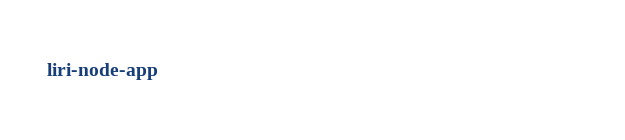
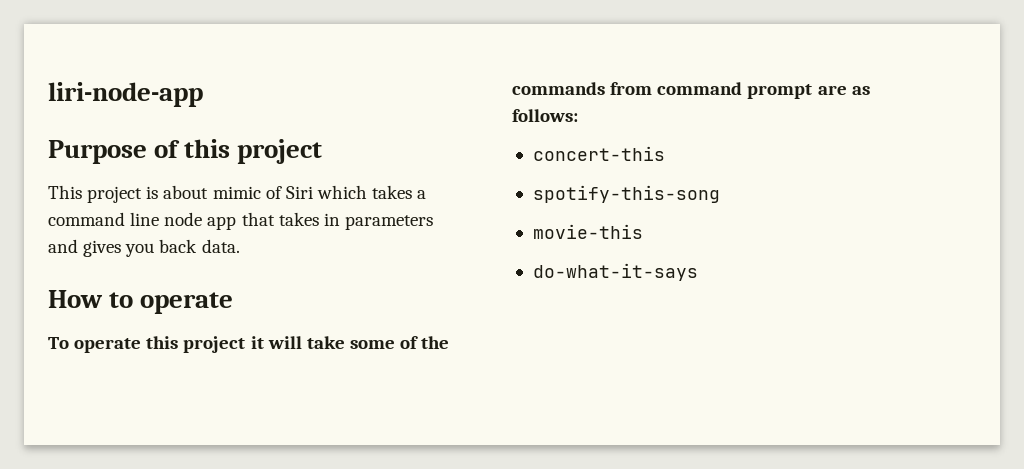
+ Purpose of this project
+ This project is about mimic of Siri which takes a command line node app that takes in parameters and gives you back data.
+ How to operate
+ To operate this project it will take some of the commands from command prompt are as follows:
+ concert-this
+ spotify-this-song
+ movie-this
+ do-what-it-says

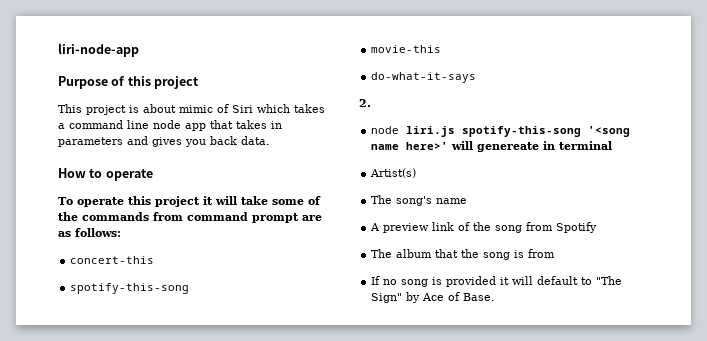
+ 2.
+ node liri.js spotify-this-song '<song name here>' will genereate in terminal
+ Artist(s)
+ The song's name
+ A preview link of the song from Spotify
+ The album that the song is from
+ If no song is provided it will default to "The Sign" by Ace of Base.

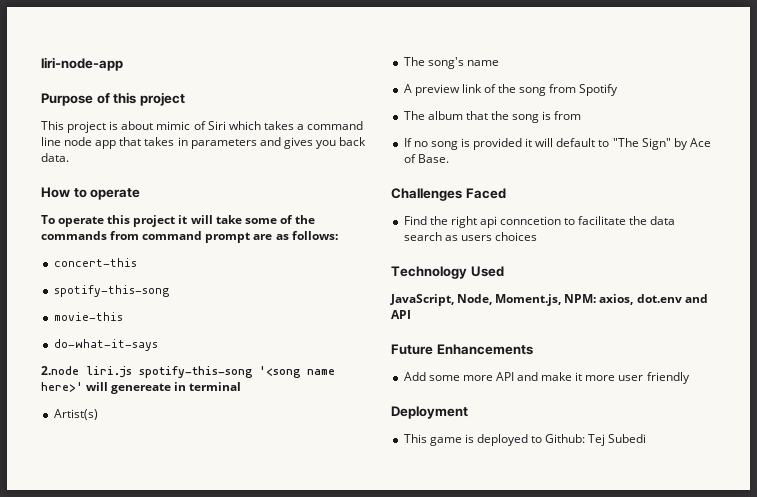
- 2.
- node liri.js spotify-this-song '<song name here>' will genereate in terminal
+ 2.node liri.js spotify-this-song '<song name here>' will genereate in terminal
+ Challenges Faced
+ Find the right api conncetion to facilitate the data search as users choices
+ Technology Used
+ JavaScript, Node, Moment.js, NPM: axios, dot.env and API
+ Future Enhancements
+ Add some more API and make it more user friendly
+ Deployment
+ This game is deployed to Github: Tej Subedi

